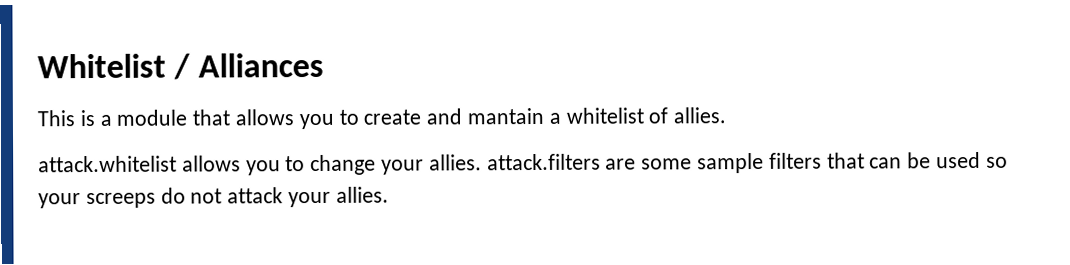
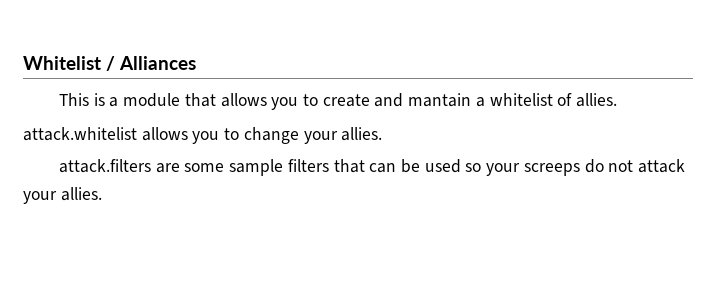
- attack.whitelist allows you to change your allies. attack.filters are some sample filters that can be used so your screeps do not attack your allies.
+ attack.whitelist allows you to change your allies.
+ attack.filters are some sample filters that can be used so your screeps do not attack your allies.

